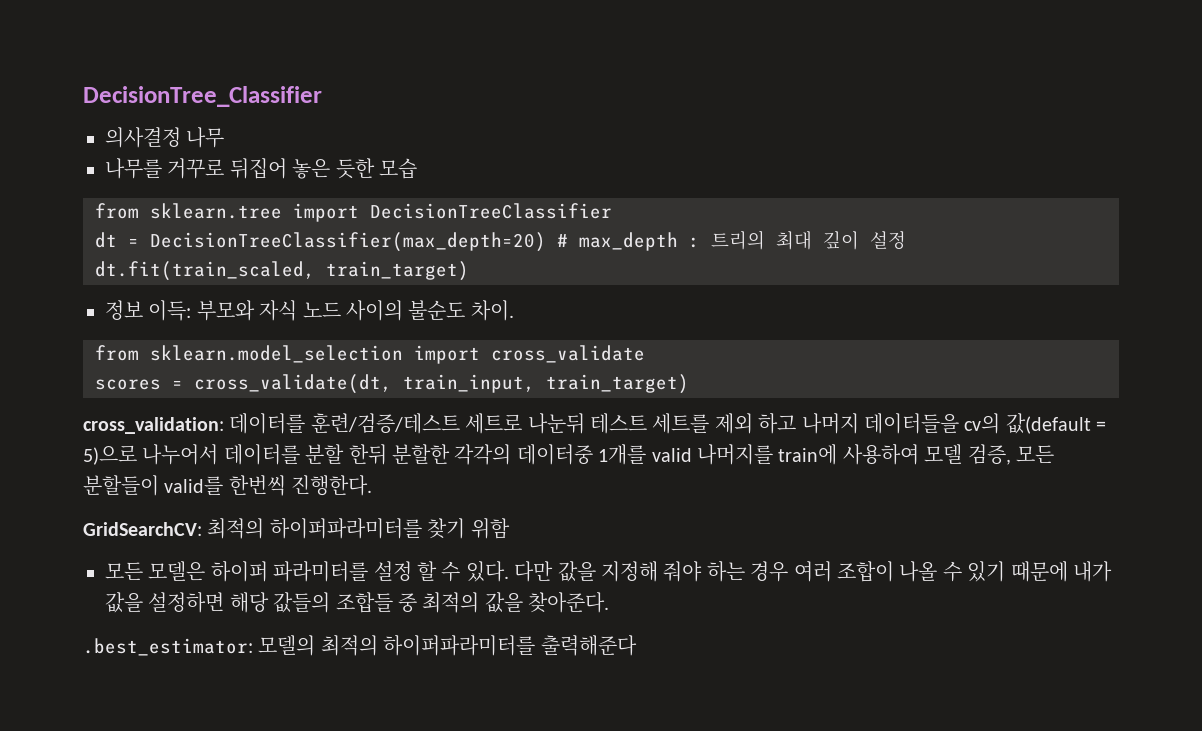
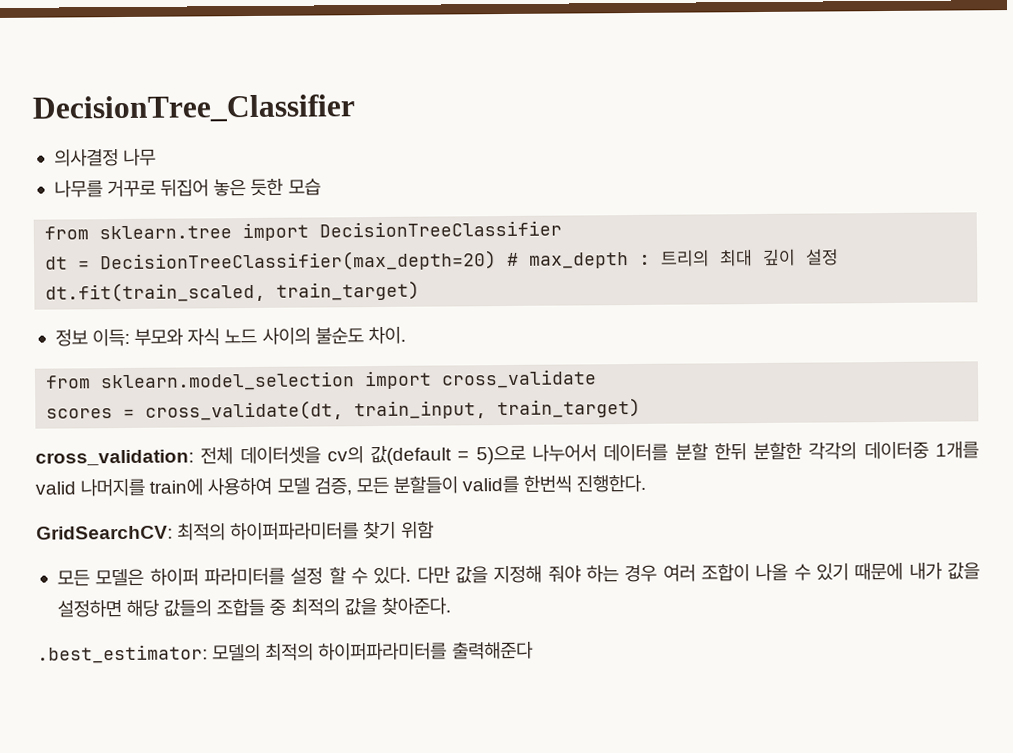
- cross_validation: 데이터를 훈련/검증/테스트 세트로 나눈뒤 테스트 세트를 제외 하고 나머지 데이터들을 cv의 값(default = 5)으로 나누어서 데이터를 분할 한뒤 분할한 각각의 데이터중 1개를 valid 나머지를 train에 사용하여 모델 검증, 모든 분할들이 valid를 한번씩 진행한다.
+ cross_validation: 전체 데이터셋을 cv의 값(default = 5)으로 나누어서 데이터를 분할 한뒤 분할한 각각의 데이터중 1개를 valid 나머지를 train에 사용하여 모델 검증, 모든 분할들이 valid를 한번씩 진행한다.

